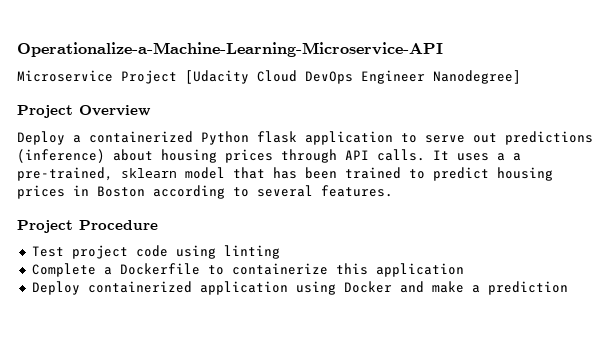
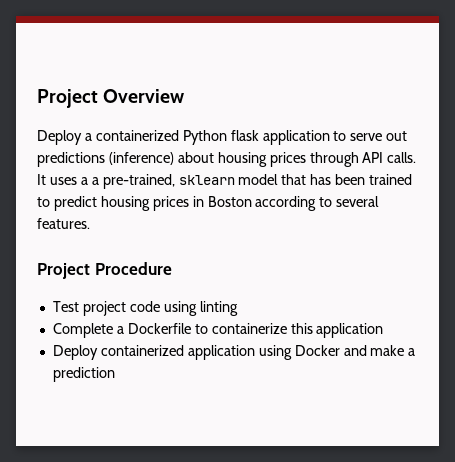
- Operationalize-a-Machine-Learning-Microservice-API
- Microservice Project [Udacity Cloud DevOps Engineer Nanodegree]

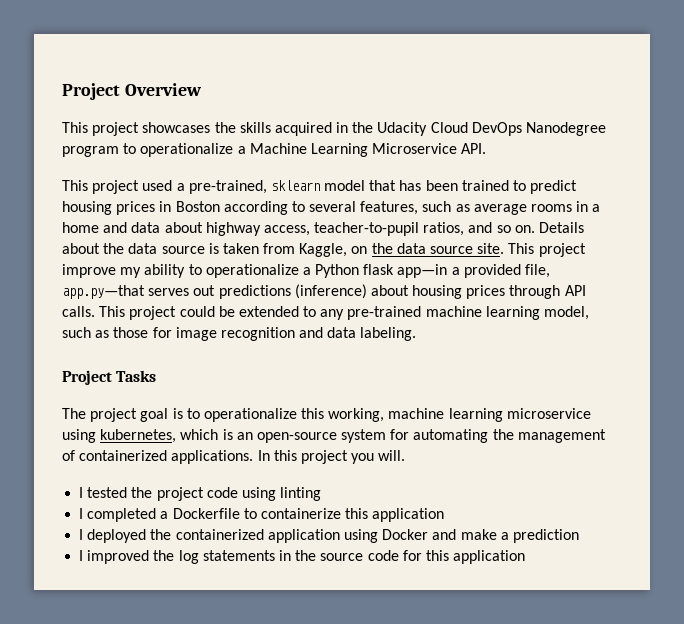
- Deploy a containerized Python flask application to serve out predictions (inference) about housing prices through API calls. It uses a a pre-trained, sklearn model that has been trained to predict housing prices in Boston according to several features.
- Project Procedure
- Test project code using linting
+ This project showcases the skills acquired in the Udacity Cloud DevOps Nanodegree program to operationalize a Machine Learning Microservice API.
+ This project used a pre-trained, sklearn model that has been trained to predict housing prices in Boston according to several features, such as average rooms in a home and data about highway access, teacher-to-pupil ratios, and so on. Details about the data source is taken from Kaggle, on the data source site. This project improve my ability to operationalize a Python flask app—in a provided file, app.py—that serves out predictions (inference) about housing prices through API calls. This project could be extended to any pre-trained machine learning model, such as those for image recognition and data labeling.
+ Project Tasks
+ The project goal is to operationalize this working, machine learning microservice using kubernetes, which is an open-source system for automating the management of containerized applications. In this project you will.
+ I tested the project code using linting
- Complete a Dockerfile to containerize this application
+ I completed a Dockerfile to containerize this application
- Deploy containerized application using Docker and make a prediction
+ I deployed the containerized application using Docker and make a prediction
+ I improved the log statements in the source code for this application

